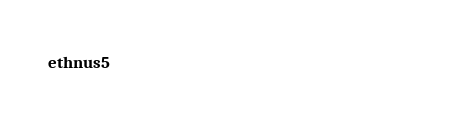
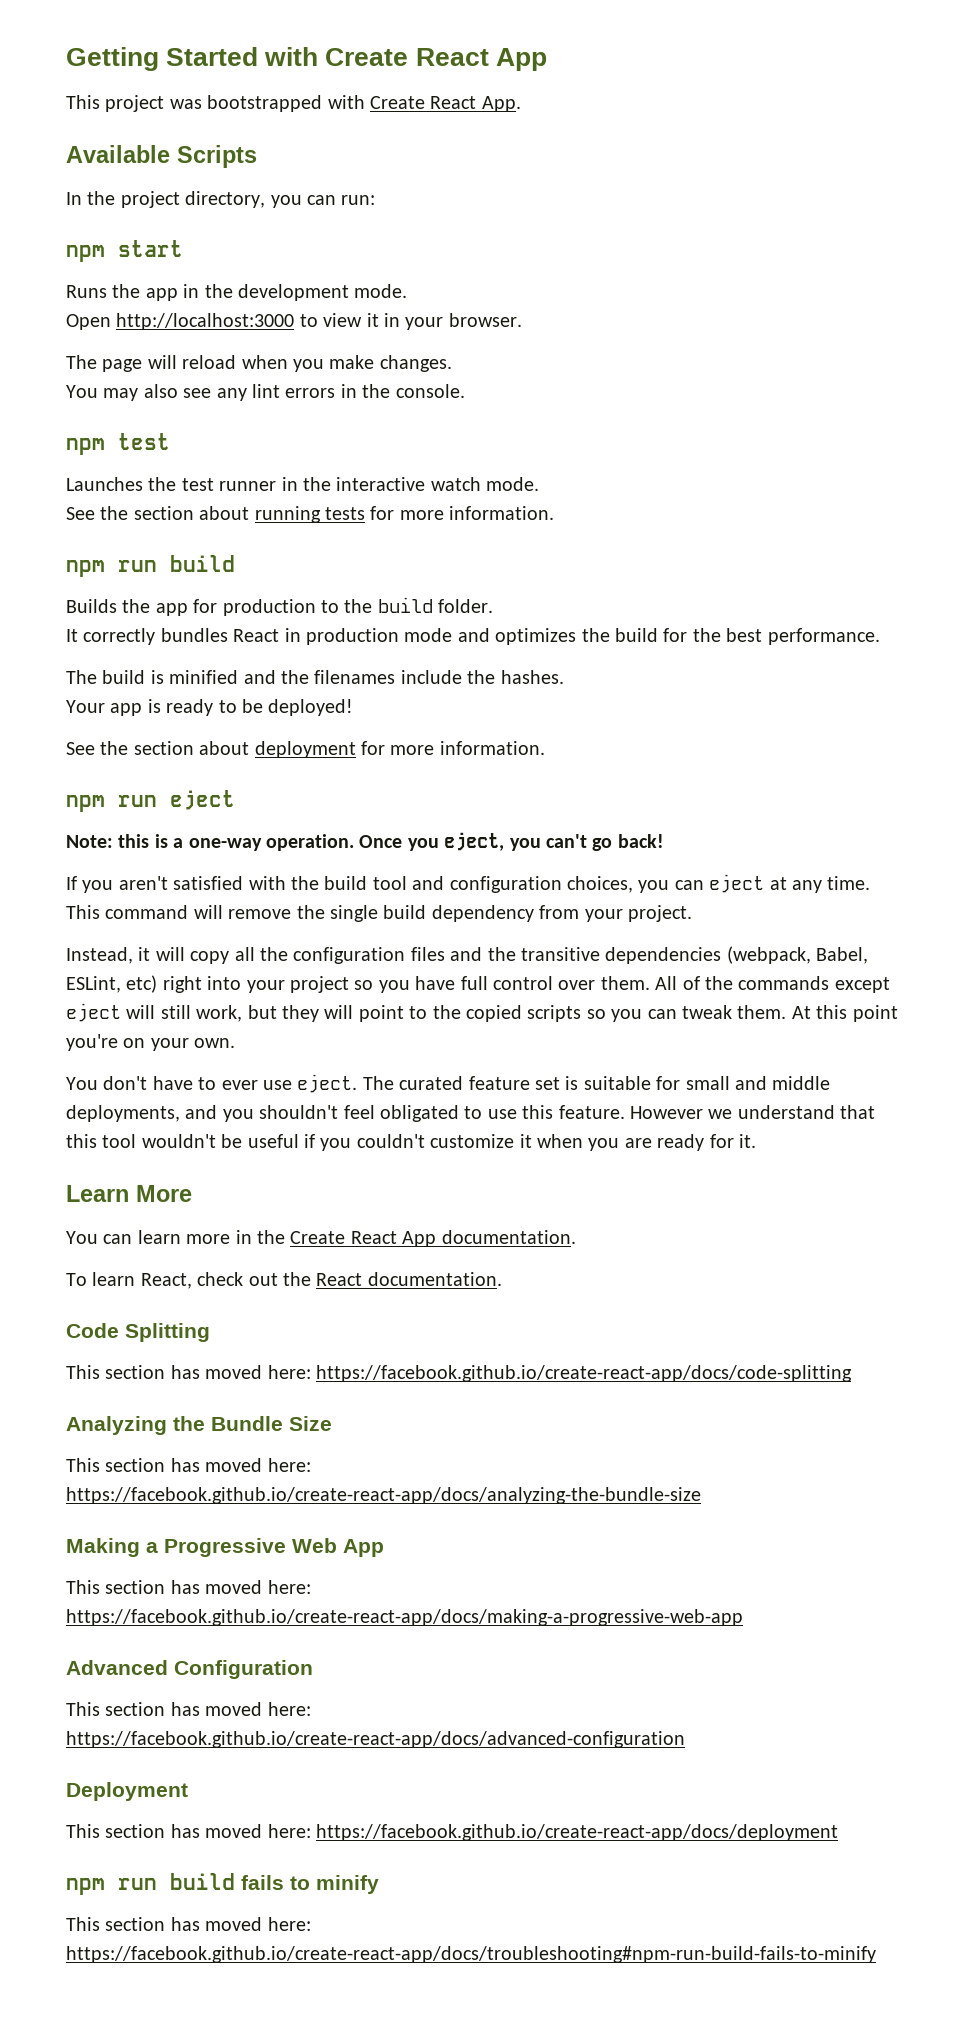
- ethnus5
+ Getting Started with Create React App
+ This project was bootstrapped with Create React App.
+ Available Scripts
+ In the project directory, you can run:
+ npm start
+ Runs the app in the development mode.
+ Open http://localhost:3000 to view it in your browser.
+ The page will reload when you make changes.
+ You may also see any lint errors in the console.
+ npm test
+ Launches the test runner in the interactive watch mode.
+ See the section about running tests for more information.
+ npm run build
+ Builds the app for production to the build folder.
+ It correctly bundles React in production mode and optimizes the build for the best performance.
+ The build is minified and the filenames include the hashes.
+ Your app is ready to be deployed!
+ See the section about deployment for more information.
+ npm run eject
+ Note: this is a one-way operation. Once you eject, you can't go back!
+ If you aren't satisfied with the build tool and configuration choices, you can eject at any time. This command will remove the single build dependency from your project.
+ Instead, it will copy all the configuration files and the transitive dependencies (webpack, Babel, ESLint, etc) right into your project so you have full control over them. All of the commands except eject will still work, but they will point to the copied scripts so you can tweak them. At this point you're on your own.
+ You don't have to ever use eject. The curated feature set is suitable for small and middle deployments, and you shouldn't feel obligated to use this feature. However we understand that this tool wouldn't be useful if you couldn't customize it when you are ready for it.
+ Learn More
+ You can learn more in the Create React App documentation.
+ To learn React, check out the React documentation.
+ Code Splitting
+ This section has moved here: https://facebook.github.io/create-react-app/docs/code-splitting
+ Analyzing the Bundle Size
+ This section has moved here: https://facebook.github.io/create-react-app/docs/analyzing-the-bundle-size
+ Making a Progressive Web App
+ This section has moved here: https://facebook.github.io/create-react-app/docs/making-a-progressive-web-app
+ Advanced Configuration
+ This section has moved here: https://facebook.github.io/create-react-app/docs/advanced-configuration
+ Deployment
+ This section has moved here: https://facebook.github.io/create-react-app/docs/deployment
+ npm run build fails to minify
+ This section has moved here: https://facebook.github.io/create-react-app/docs/troubleshooting#npm-run-build-fails-to-minify

